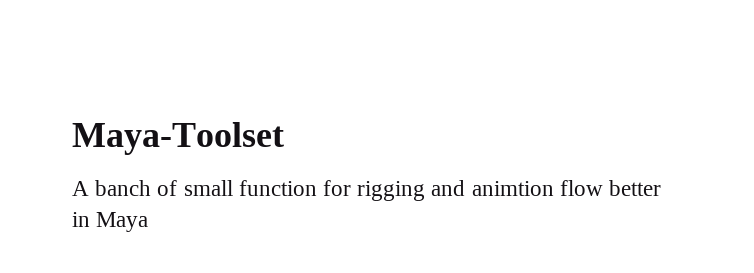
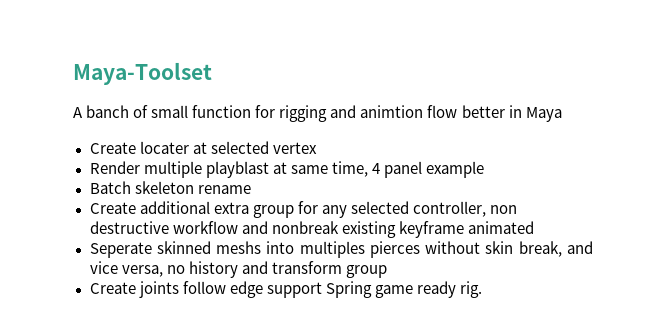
+ Create locater at selected vertex
+ Render multiple playblast at same time, 4 panel example
+ Batch skeleton rename
+ Create additional extra group for any selected controller, non destructive workflow and nonbreak existing keyframe animated
+ Seperate skinned meshs into multiples pierces without skin break, and vice versa, no history and transform group
+ Create joints follow edge support Spring game ready rig.

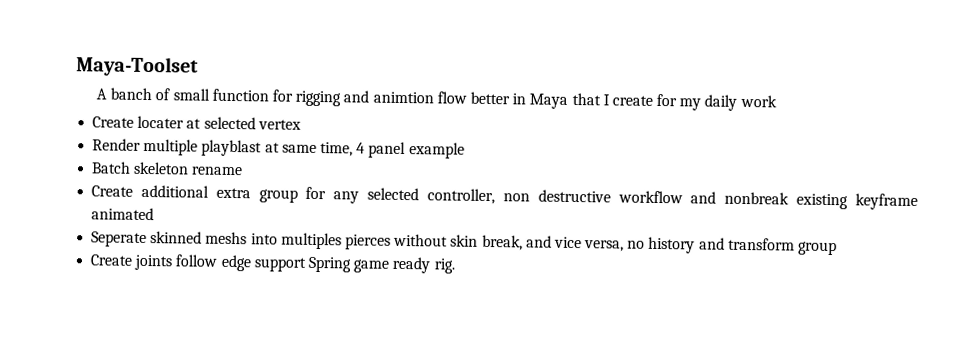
- A banch of small function for rigging and animtion flow better in Maya
+ A banch of small function for rigging and animtion flow better in Maya that I create for my daily work

